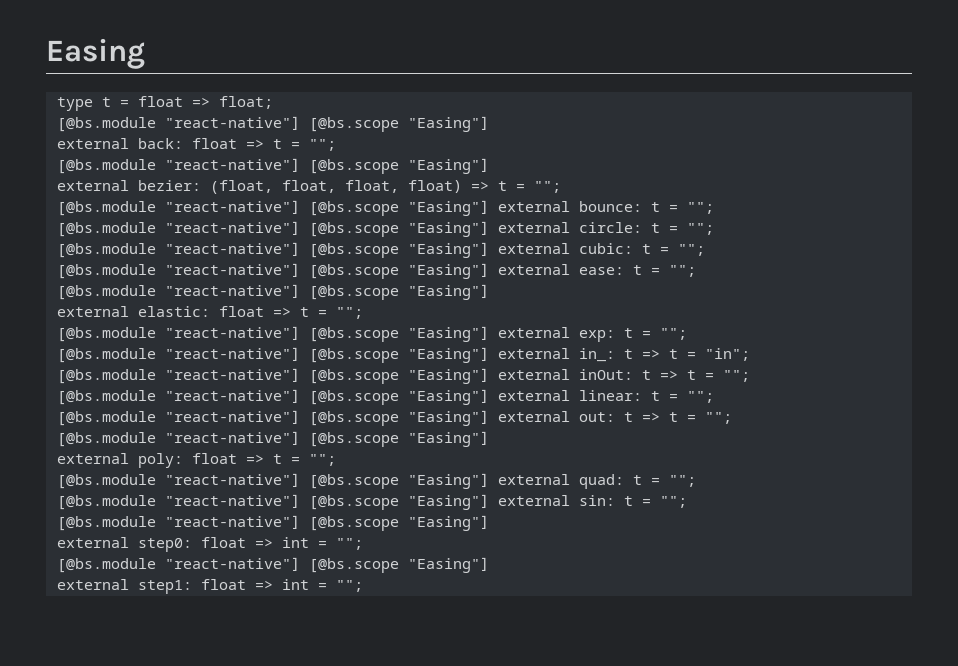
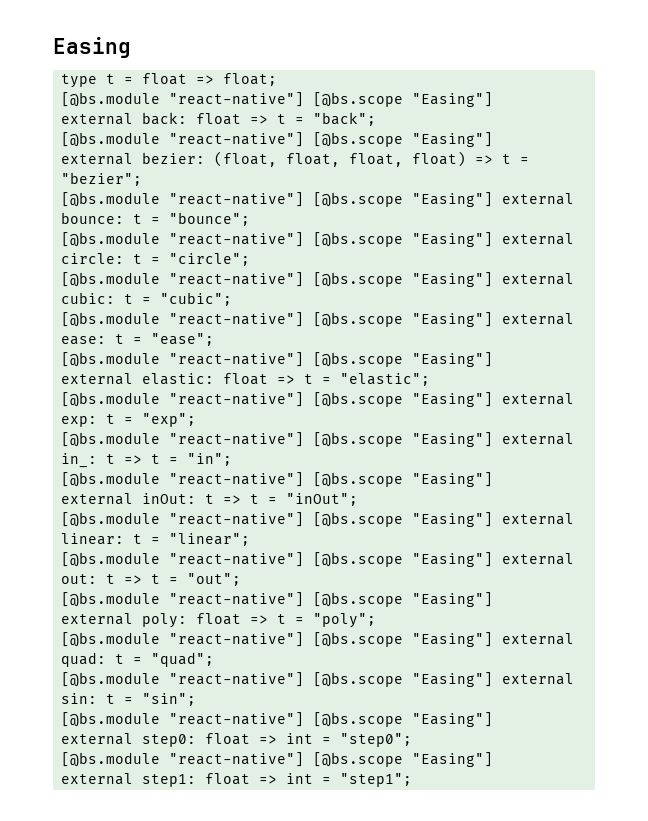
- external back: float => t = "";
+ external back: float => t = "back";
- external bezier: (float, float, float, float) => t = "";
+ external bezier: (float, float, float, float) => t = "bezier";
- [@bs.module "react-native"] [@bs.scope "Easing"] external bounce: t = "";
+ [@bs.module "react-native"] [@bs.scope "Easing"] external bounce: t = "bounce";
- [@bs.module "react-native"] [@bs.scope "Easing"] external circle: t = "";
+ [@bs.module "react-native"] [@bs.scope "Easing"] external circle: t = "circle";
- [@bs.module "react-native"] [@bs.scope "Easing"] external cubic: t = "";
+ [@bs.module "react-native"] [@bs.scope "Easing"] external cubic: t = "cubic";
- [@bs.module "react-native"] [@bs.scope "Easing"] external ease: t = "";
+ [@bs.module "react-native"] [@bs.scope "Easing"] external ease: t = "ease";
- external elastic: float => t = "";
+ external elastic: float => t = "elastic";
- [@bs.module "react-native"] [@bs.scope "Easing"] external exp: t = "";
+ [@bs.module "react-native"] [@bs.scope "Easing"] external exp: t = "exp";
  [@bs.module "react-native"] [@bs.scope "Easing"] external in_: t => t = "in";
- [@bs.module "react-native"] [@bs.scope "Easing"] external inOut: t => t = "";
+ [@bs.module "react-native"] [@bs.scope "Easing"]
+ external inOut: t => t = "inOut";
- [@bs.module "react-native"] [@bs.scope "Easing"] external linear: t = "";
+ [@bs.module "react-native"] [@bs.scope "Easing"] external linear: t = "linear";
- [@bs.module "react-native"] [@bs.scope "Easing"] external out: t => t = "";
+ [@bs.module "react-native"] [@bs.scope "Easing"] external out: t => t = "out";
- external poly: float => t = "";
+ external poly: float => t = "poly";
- [@bs.module "react-native"] [@bs.scope "Easing"] external quad: t = "";
+ [@bs.module "react-native"] [@bs.scope "Easing"] external quad: t = "quad";
- [@bs.module "react-native"] [@bs.scope "Easing"] external sin: t = "";
+ [@bs.module "react-native"] [@bs.scope "Easing"] external sin: t = "sin";
- external step0: float => int = "";
+ external step0: float => int = "step0";
- external step1: float => int = "";
+ external step1: float => int = "step1";

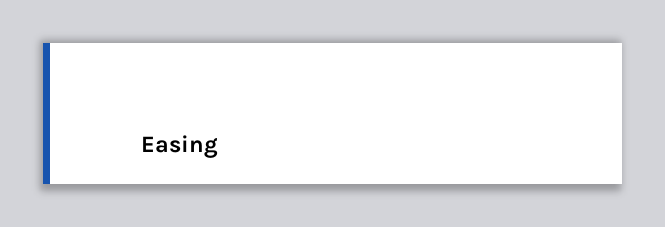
- type t = float => float;
- [@bs.module "react-native"] [@bs.scope "Easing"]
- external back: float => t = "back";
- [@bs.module "react-native"] [@bs.scope "Easing"]
- external bezier: (float, float, float, float) => t = "bezier";
- [@bs.module "react-native"] [@bs.scope "Easing"] external bounce: t = "bounce";
- [@bs.module "react-native"] [@bs.scope "Easing"] external circle: t = "circle";
- [@bs.module "react-native"] [@bs.scope "Easing"] external cubic: t = "cubic";
- [@bs.module "react-native"] [@bs.scope "Easing"] external ease: t = "ease";
- [@bs.module "react-native"] [@bs.scope "Easing"]
- external elastic: float => t = "elastic";
- [@bs.module "react-native"] [@bs.scope "Easing"] external exp: t = "exp";
- [@bs.module "react-native"] [@bs.scope "Easing"] external in_: t => t = "in";
- [@bs.module "react-native"] [@bs.scope "Easing"]
- external inOut: t => t = "inOut";
- [@bs.module "react-native"] [@bs.scope "Easing"] external linear: t = "linear";
- [@bs.module "react-native"] [@bs.scope "Easing"] external out: t => t = "out";
- [@bs.module "react-native"] [@bs.scope "Easing"]
- external poly: float => t = "poly";
- [@bs.module "react-native"] [@bs.scope "Easing"] external quad: t = "quad";
- [@bs.module "react-native"] [@bs.scope "Easing"] external sin: t = "sin";
- [@bs.module "react-native"] [@bs.scope "Easing"]
- external step0: float => int = "step0";
- [@bs.module "react-native"] [@bs.scope "Easing"]
- external step1: float => int = "step1";

